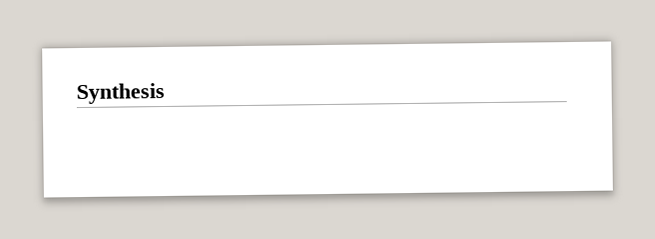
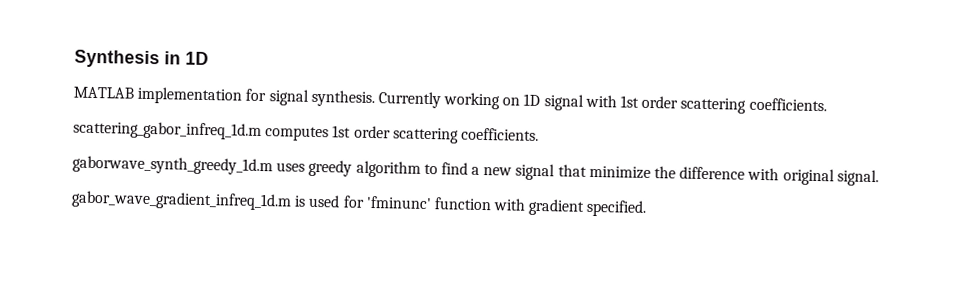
- Synthesis
+ Synthesis in 1D
+ MATLAB implementation for signal synthesis. Currently working on 1D signal with 1st order scattering coefficients.
+ scattering_gabor_infreq_1d.m computes 1st order scattering coefficients.
+ gaborwave_synth_greedy_1d.m uses greedy algorithm to find a new signal that minimize the difference with original signal.
+ gabor_wave_gradient_infreq_1d.m is used for 'fminunc' function with gradient specified.

